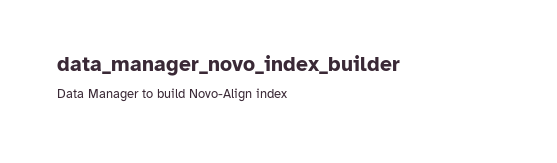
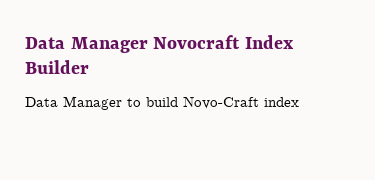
- data_manager_novo_index_builder
+ Data Manager Novocraft Index Builder
- Data Manager to build Novo-Align index
+ Data Manager to build Novo-Craft index

